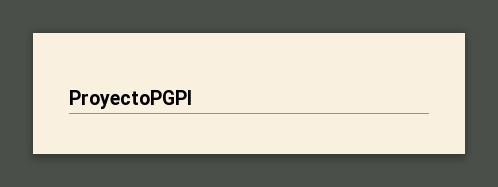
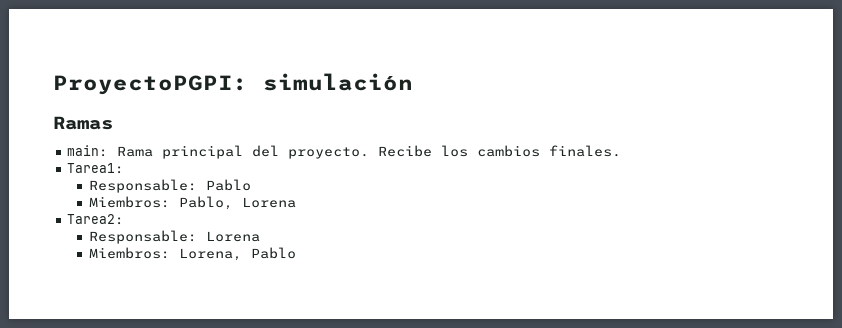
- ProyectoPGPI
+ ProyectoPGPI: simulación
+ Ramas
+ main: Rama principal del proyecto. Recibe los cambios finales.
+ Tarea1:
+ Responsable: Pablo
+ Miembros: Pablo, Lorena
+ Tarea2:
+ Responsable: Lorena
+ Miembros: Lorena, Pablo

